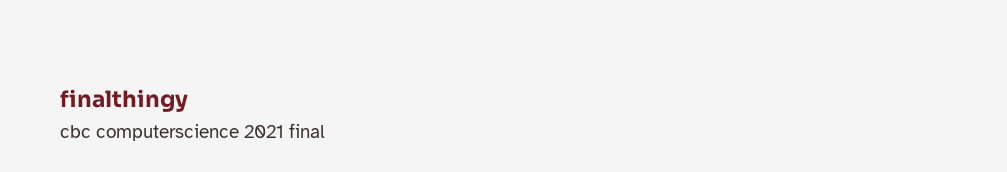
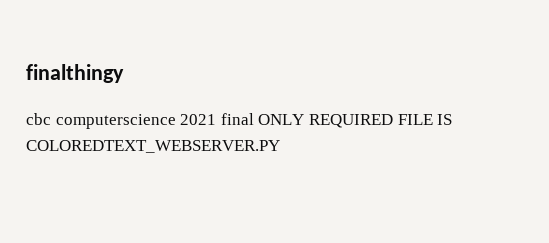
- cbc computerscience 2021 final
+ cbc computerscience 2021 final ONLY REQUIRED FILE IS COLOREDTEXT_WEBSERVER.PY

